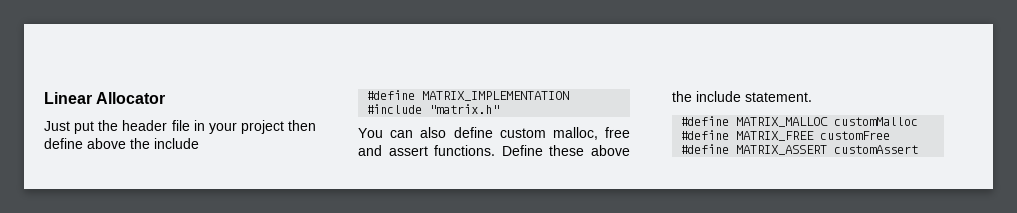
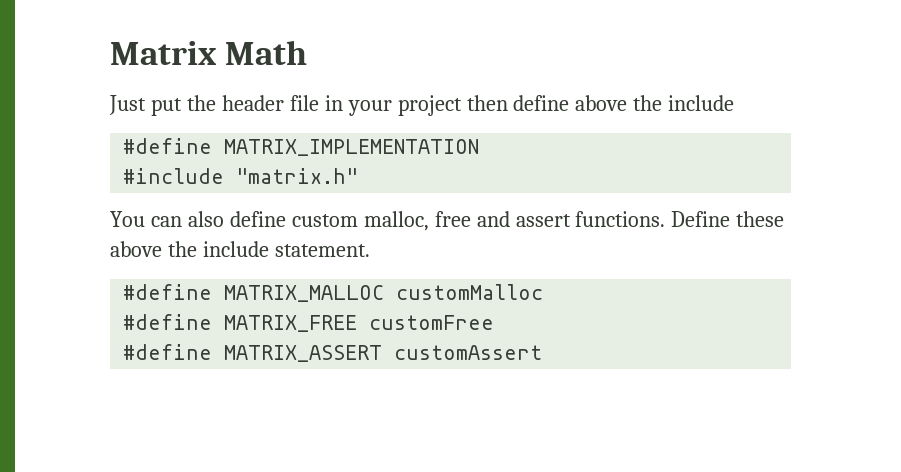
- Linear Allocator
+ Matrix Math

